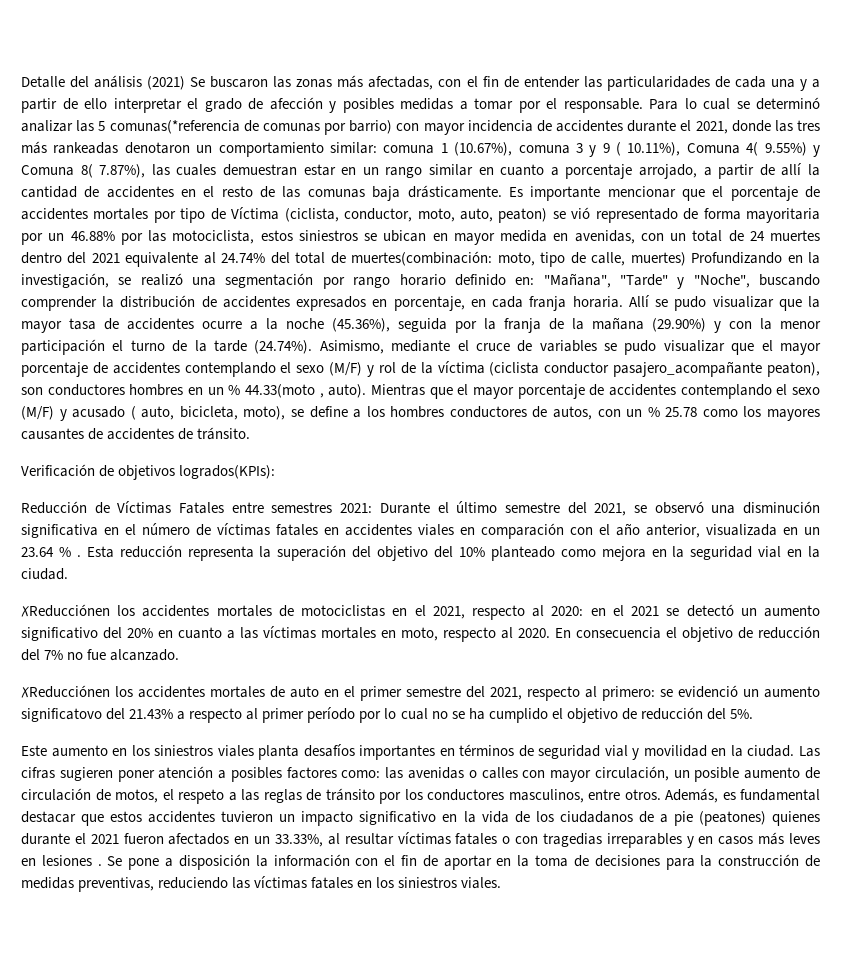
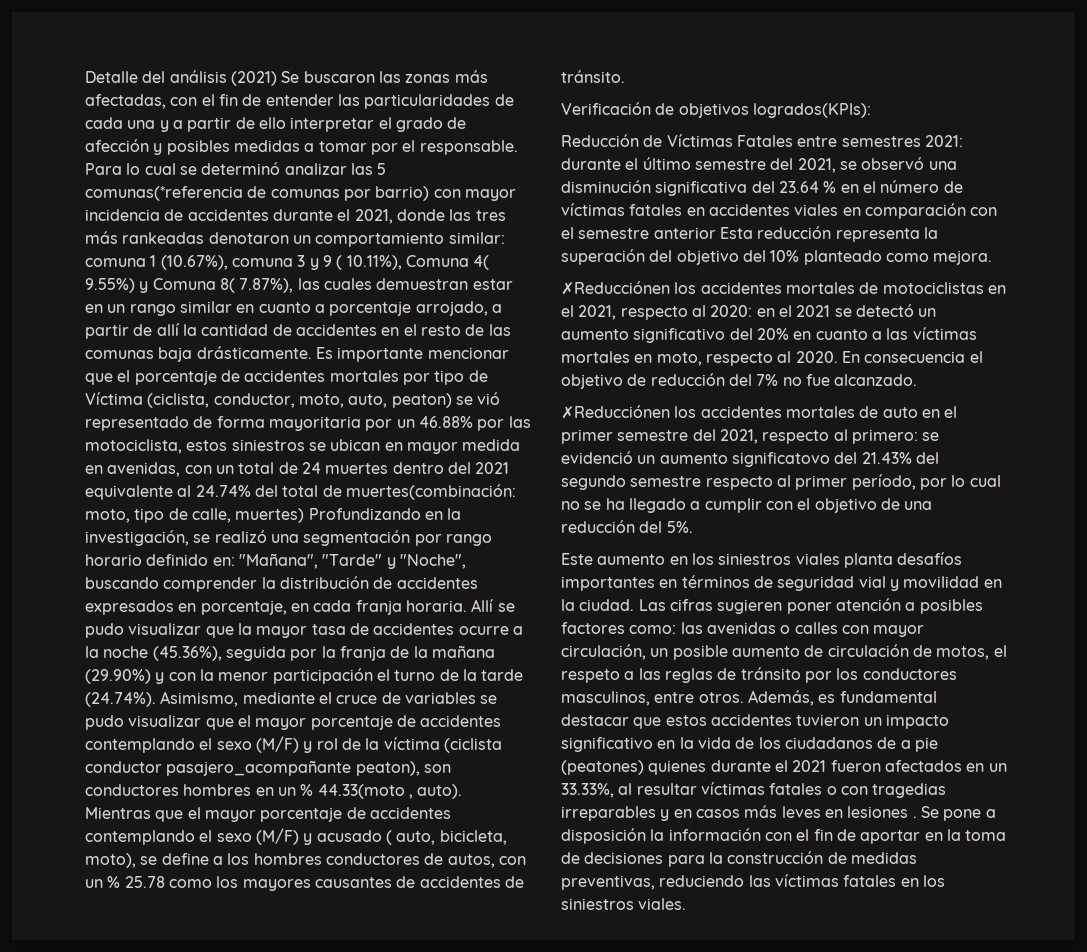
- Reducción de Víctimas Fatales entre semestres 2021: Durante el último semestre del 2021, se observó una disminución significativa en el número de víctimas fatales en accidentes viales en comparación con el año anterior, visualizada en un 23.64 % . Esta reducción representa la superación del objetivo del 10% planteado como mejora en la seguridad vial en la ciudad.
+ Reducción de Víctimas Fatales entre semestres 2021: durante el último semestre del 2021, se observó una disminución significativa del 23.64 % en el número de víctimas fatales en accidentes viales en comparación con el semestre anterior Esta reducción representa la superación del objetivo del 10% planteado como mejora.
- ✗Reducciónen los accidentes mortales de auto en el primer semestre del 2021, respecto al primero: se evidenció un aumento significatovo del 21.43% a respecto al primer período por lo cual no se ha cumplido el objetivo de reducción del 5%.
+ ✗Reducciónen los accidentes mortales de auto en el primer semestre del 2021, respecto al primero: se evidenció un aumento significatovo del 21.43% del segundo semestre respecto al primer período, por lo cual no se ha llegado a cumplir con el objetivo de una reducción del 5%.

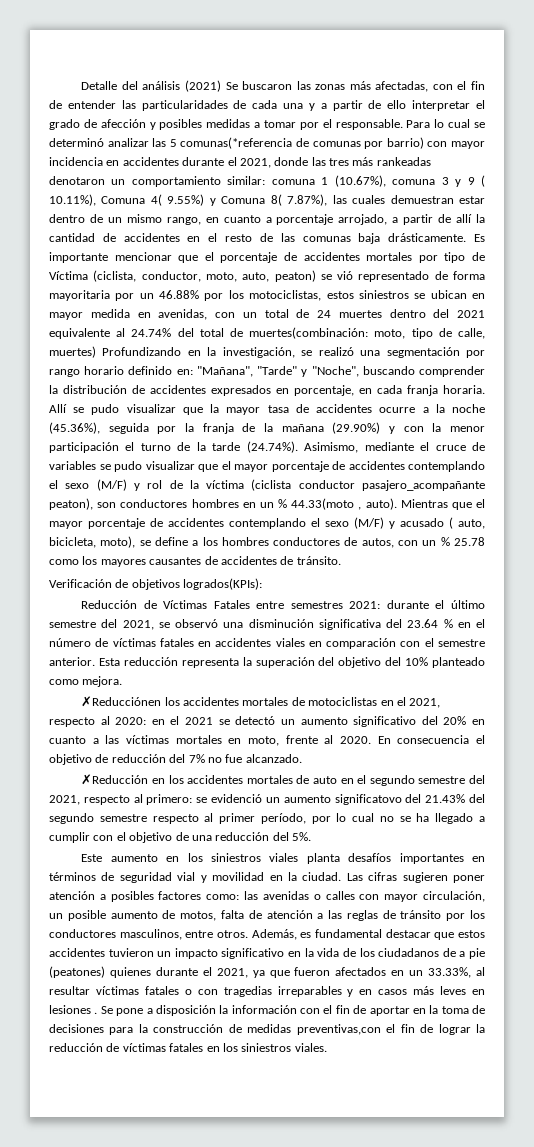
- Para lo cual se determinó analizar las 5 comunas(*referencia de comunas por barrio) con mayor incidencia de accidentes durante el 2021, donde las tres más rankeadas denotaron un comportamiento similar:
+ Para lo cual se determinó analizar las 5 comunas(*referencia de comunas por barrio) con mayor incidencia en accidentes durante el 2021, donde las tres más rankeadas denotaron un comportamiento similar:
- comuna 1 (10.67%), comuna 3 y 9 ( 10.11%), Comuna 4( 9.55%) y Comuna 8( 7.87%), las cuales demuestran estar en un rango similar en cuanto a porcentaje arrojado, a partir de allí la cantidad de accidentes en el resto de las comunas baja drásticamente.
+ comuna 1 (10.67%), comuna 3 y 9 ( 10.11%), Comuna 4( 9.55%) y Comuna 8( 7.87%), las cuales demuestran estar dentro de un mismo rango, en cuanto a porcentaje arrojado, a partir de allí la cantidad de accidentes en el resto de las comunas baja drásticamente.
- Es importante mencionar que el porcentaje de accidentes mortales por tipo de Víctima (ciclista, conductor, moto, auto, peaton) se vió representado de forma mayoritaria por un 46.88% por las motociclista, estos siniestros se ubican en mayor medida en avenidas, con un total de 24 muertes dentro del 2021 equivalente al 24.74% del total de muertes(combinación:
+ Es importante mencionar que el porcentaje de accidentes mortales por tipo de Víctima (ciclista, conductor, moto, auto, peaton) se vió representado de forma mayoritaria por un 46.88% por los motociclistas, estos siniestros se ubican en mayor medida en avenidas, con un total de 24 muertes dentro del 2021 equivalente al 24.74% del total de muertes(combinación:
- Reducción de Víctimas Fatales entre semestres 2021: durante el último semestre del 2021, se observó una disminución significativa del 23.64 % en el número de víctimas fatales en accidentes viales en comparación con el semestre anterior Esta reducción representa la superación del objetivo del 10% planteado como mejora.
+ Reducción de Víctimas Fatales entre semestres 2021: durante el último semestre del 2021, se observó una disminución significativa del 23.64 % en el número de víctimas fatales en accidentes viales en comparación con el semestre anterior. Esta reducción representa la superación del objetivo del 10% planteado como mejora.
- ✗Reducciónen los accidentes mortales de motociclistas en el 2021, respecto al 2020: en el 2021 se detectó un aumento significativo del 20% en cuanto a las víctimas mortales en moto, respecto al 2020.
+ ✗Reducciónen los accidentes mortales de motociclistas en el 2021, respecto al 2020: en el 2021 se detectó un aumento significativo del 20% en cuanto a las víctimas mortales en moto, frente al 2020.
- ✗Reducciónen los accidentes mortales de auto en el primer semestre del 2021, respecto al primero: se evidenció un aumento significatovo del 21.43% del segundo semestre respecto al primer período, por lo cual no se ha llegado a cumplir con el objetivo de una reducción del 5%.
+ ✗Reducción en los accidentes mortales de auto en el segundo semestre del 2021, respecto al primero: se evidenció un aumento significatovo del 21.43% del segundo semestre respecto al primer período, por lo cual no se ha llegado a cumplir con el objetivo de una reducción del 5%.
- Las cifras sugieren poner atención a posibles factores como: las avenidas o calles con mayor circulación, un posible aumento de circulación de motos, el respeto a las reglas de tránsito por los conductores masculinos, entre otros.
+ Las cifras sugieren poner atención a posibles factores como: las avenidas o calles con mayor circulación, un posible aumento de motos, falta de atención a las reglas de tránsito por los conductores masculinos, entre otros.
- Además, es fundamental destacar que estos accidentes tuvieron un impacto significativo en la vida de los ciudadanos de a pie (peatones) quienes durante el 2021 fueron afectados en un 33.33%, al resultar víctimas fatales o con tragedias irreparables y en casos más leves en lesiones .
+ Además, es fundamental destacar que estos accidentes tuvieron un impacto significativo en la vida de los ciudadanos de a pie (peatones) quienes durante el 2021, ya que fueron afectados en un 33.33%, al resultar víctimas fatales o con tragedias irreparables y en casos más leves en lesiones .
- Se pone a disposición la información con el fin de aportar en la toma de decisiones para la construcción de medidas preventivas, reduciendo las víctimas fatales en los siniestros viales.
+ Se pone a disposición la información con el fin de aportar en la toma de decisiones para la construcción de medidas preventivas,con el fin de lograr la reducción de víctimas fatales en los siniestros viales.

